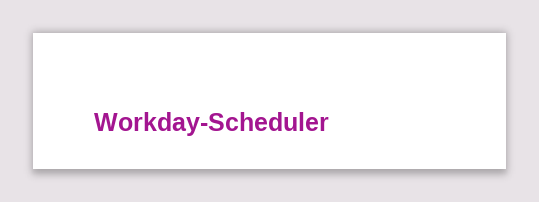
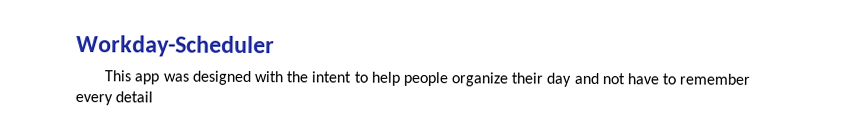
+ This app was designed with the intent to help people organize their day and not have to remember every detail

